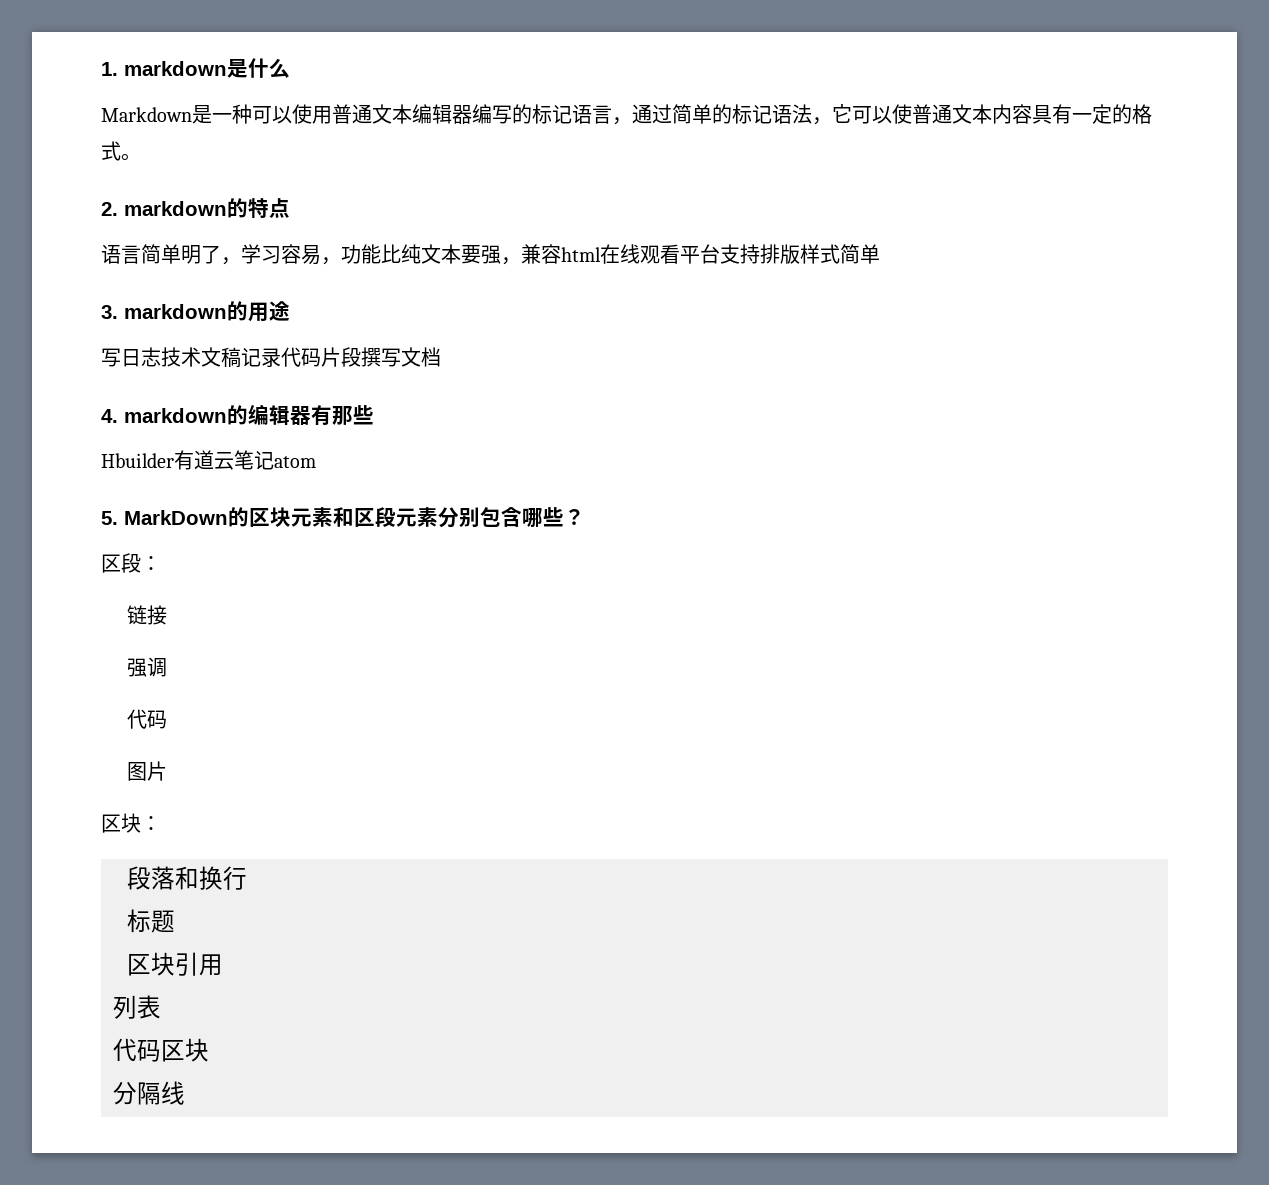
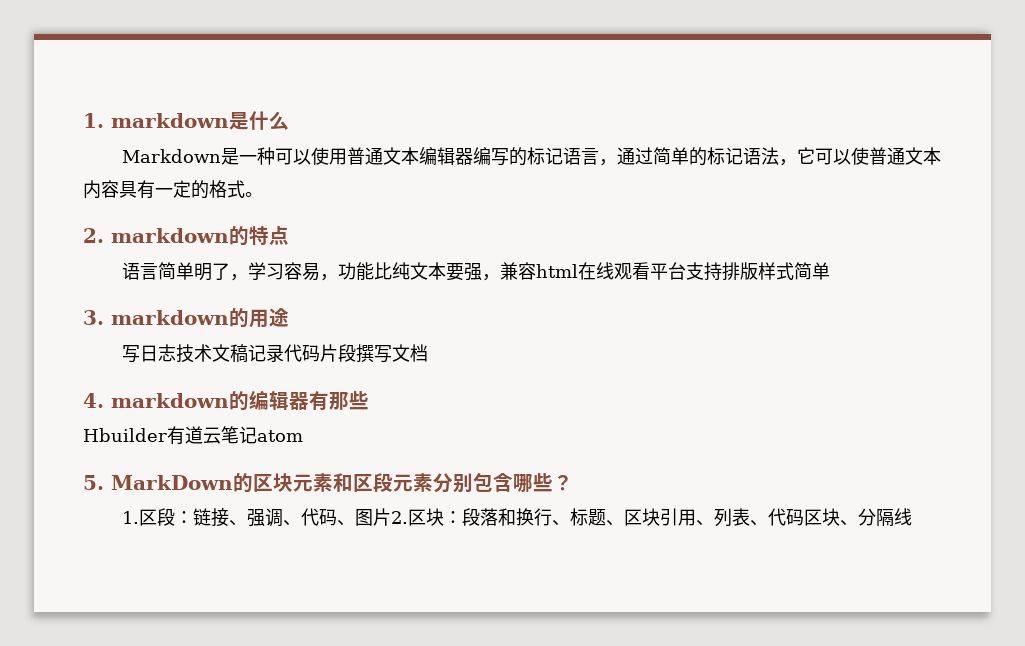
- 区段：
- 链接
- 强调
- 代码
- 图片
- 区块：
- 段落和换行
- 标题
- 区块引用
- 列表
- 代码区块
- 分隔线
+ 1.区段：链接、强调、代码、图片2.区块：段落和换行、标题、区块引用、列表、代码区块、分隔线

